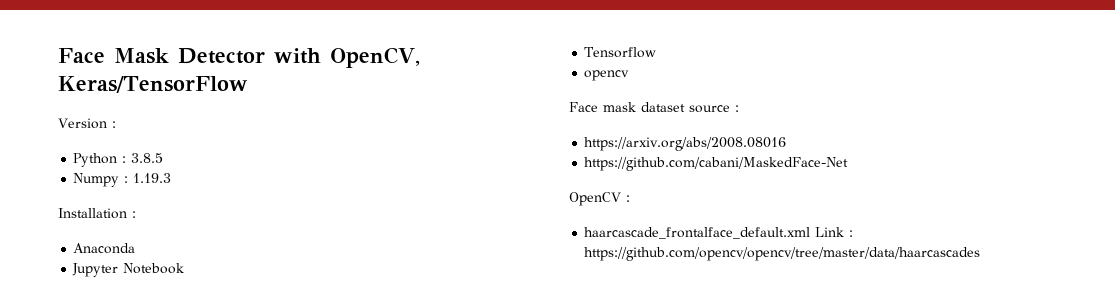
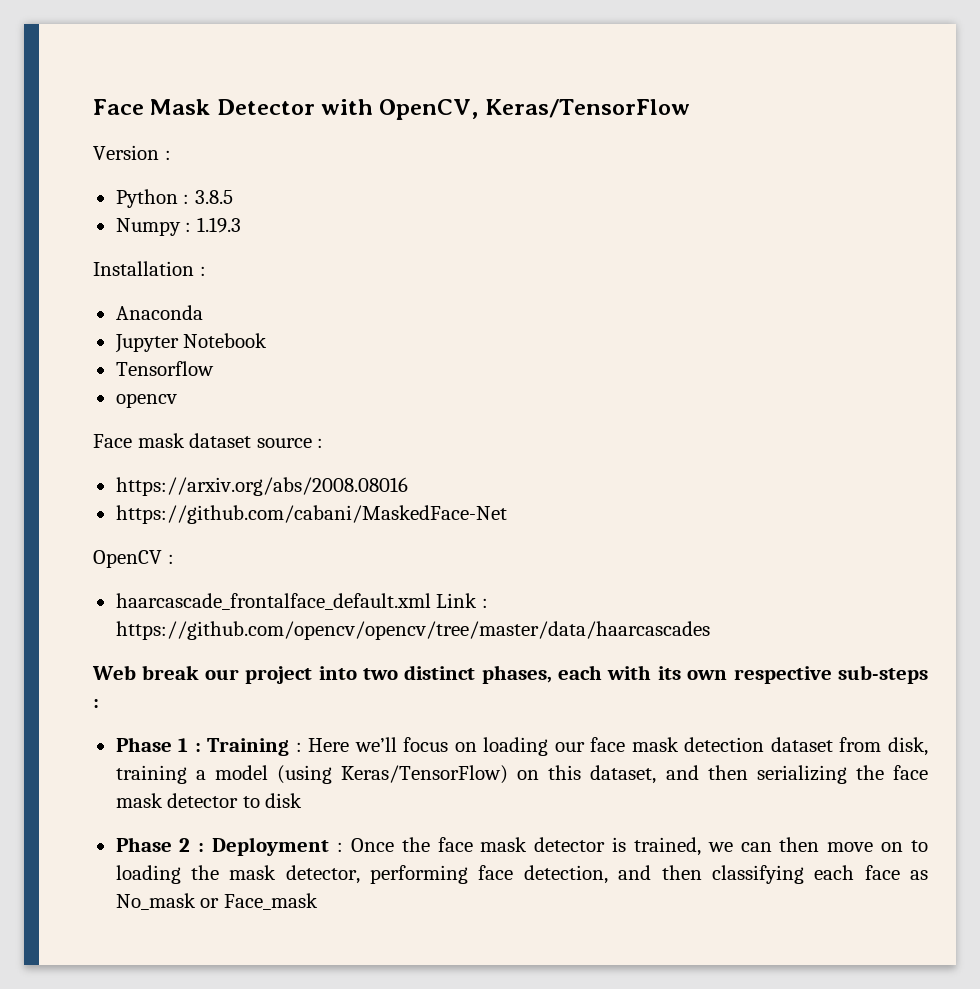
+ Web break our project into two distinct phases, each with its own respective sub-steps :
+ Phase 1 : Training : Here we’ll focus on loading our face mask detection dataset from disk, training a model (using Keras/TensorFlow) on this dataset, and then serializing the face mask detector to disk
+ Phase 2 : Deployment : Once the face mask detector is trained, we can then move on to loading the mask detector, performing face detection, and then classifying each face as No_mask or Face_mask

